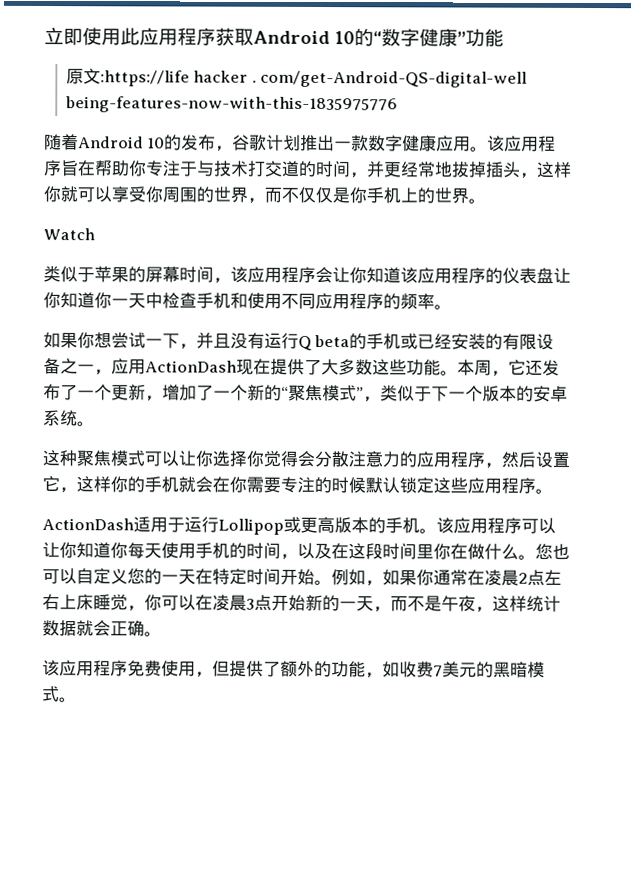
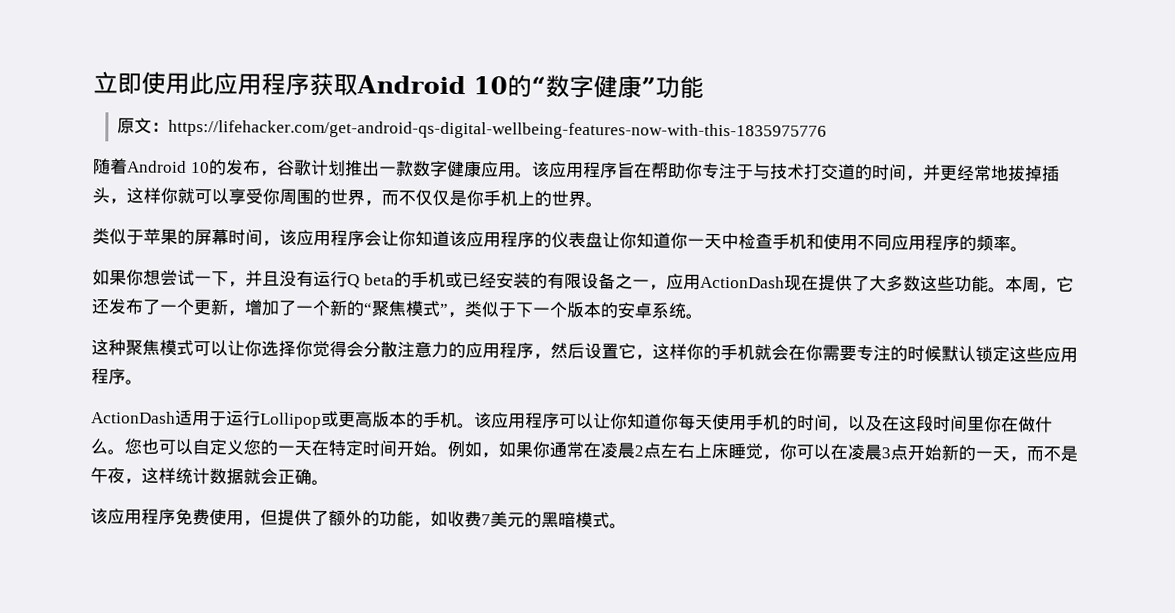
- 原文:https://life hacker . com/get-Android-QS-digital-well being-features-now-with-this-1835975776
+ 原文：https://lifehacker.com/get-android-qs-digital-wellbeing-features-now-with-this-1835975776
- Watch

